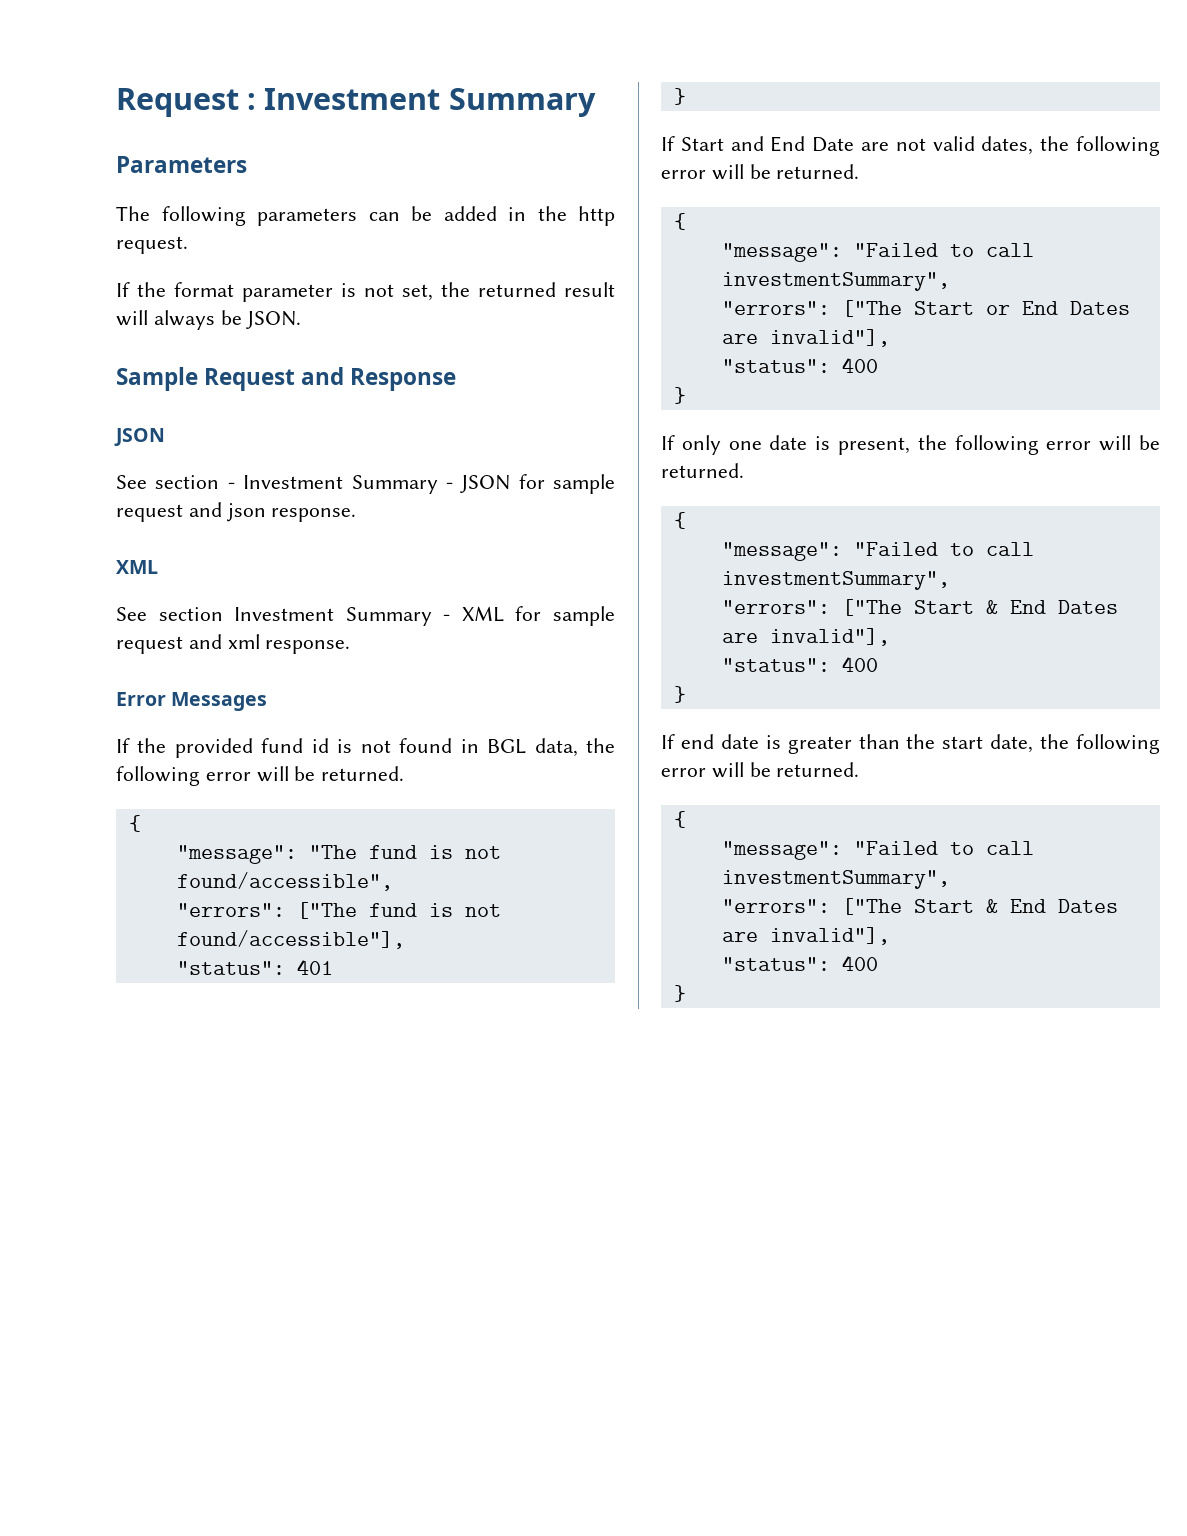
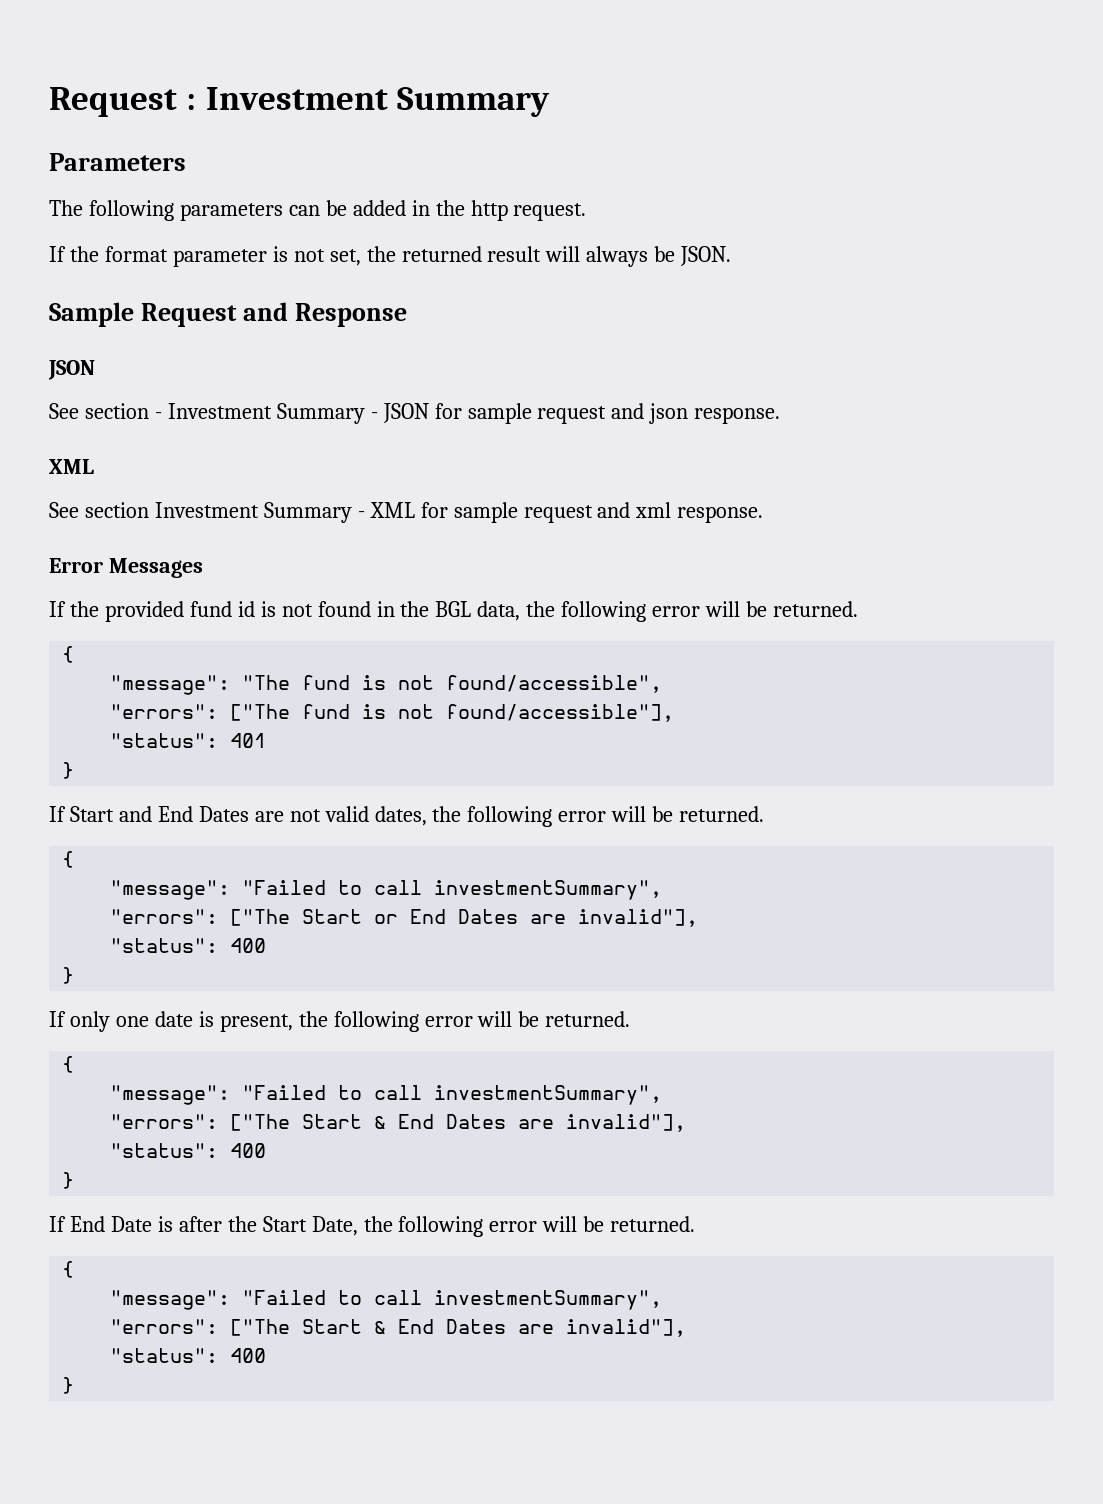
- If the provided fund id is not found in BGL data, the following error will be returned.
+ If the provided fund id is not found in the BGL data, the following error will be returned.
- If Start and End Date are not valid dates, the following error will be returned.
+ If Start and End Dates are not valid dates, the following error will be returned.
- If end date is greater than the start date, the following error will be returned.
+ If End Date is after the Start Date, the following error will be returned.

